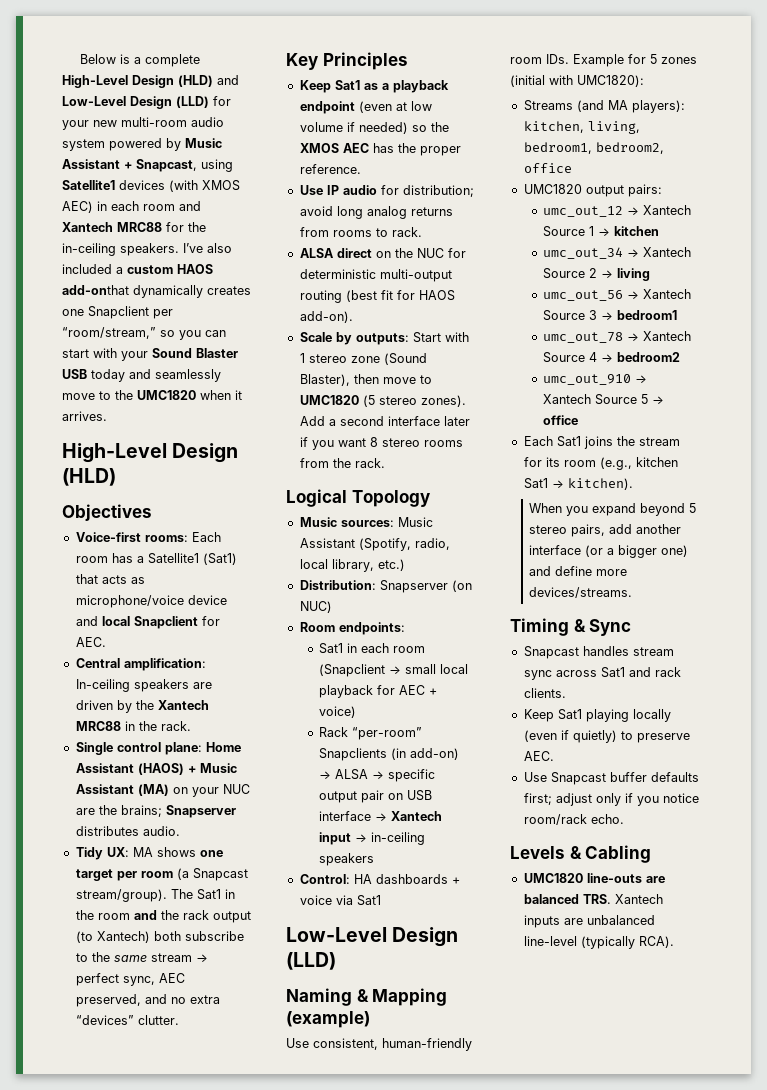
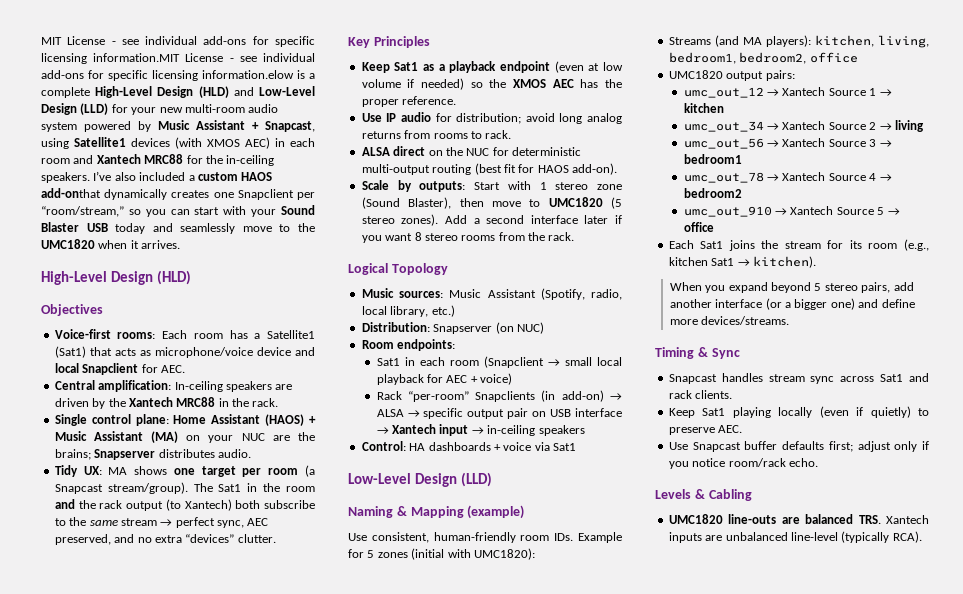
- Below is a complete High-Level Design (HLD) and Low-Level Design (LLD) for your new multi-room audio system powered by Music Assistant + Snapcast, using Satellite1 devices (with XMOS AEC) in each room and Xantech MRC88 for the in-ceiling speakers.
+ MIT License - see individual add-ons for specific licensing information.MIT License - see individual add-ons for specific licensing information.elow is a complete High-Level Design (HLD) and Low-Level Design (LLD) for your new multi-room audio system powered by Music Assistant + Snapcast, using Satellite1 devices (with XMOS AEC) in each room and Xantech MRC88 for the in-ceiling speakers.

